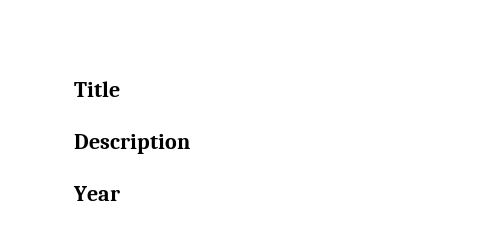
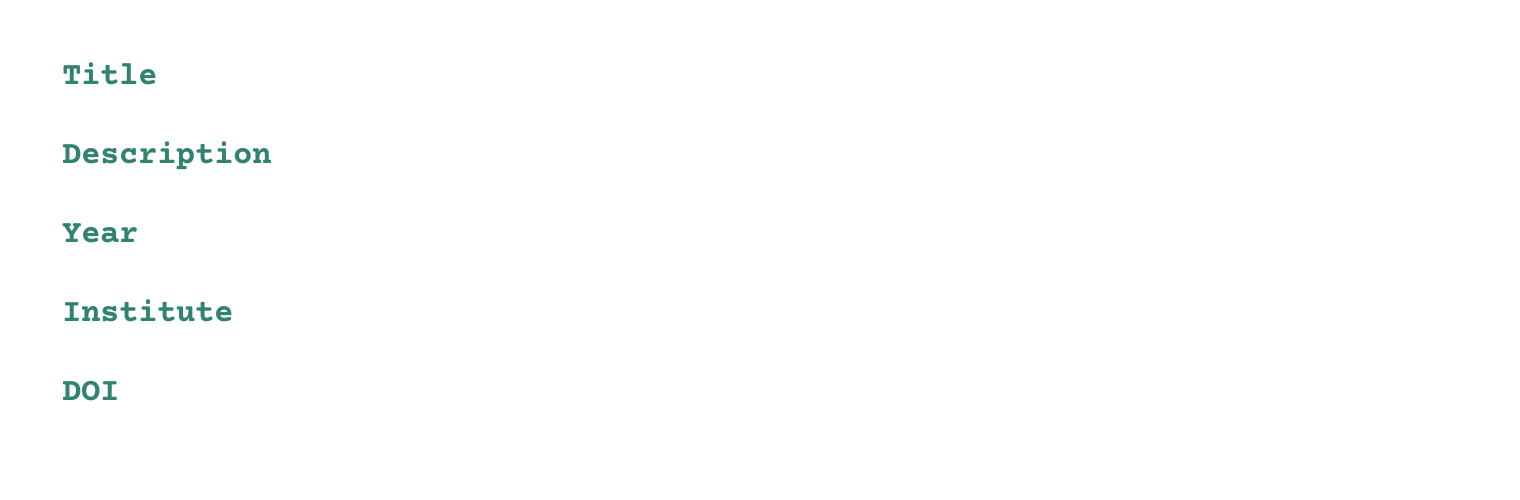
+ Institute
+ DOI

